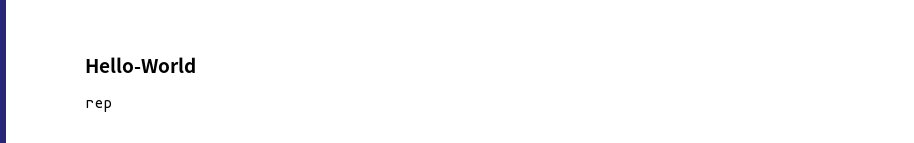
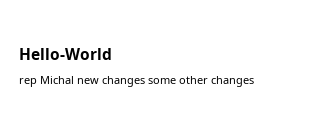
- rep
+ rep Michal new changes some other changes

